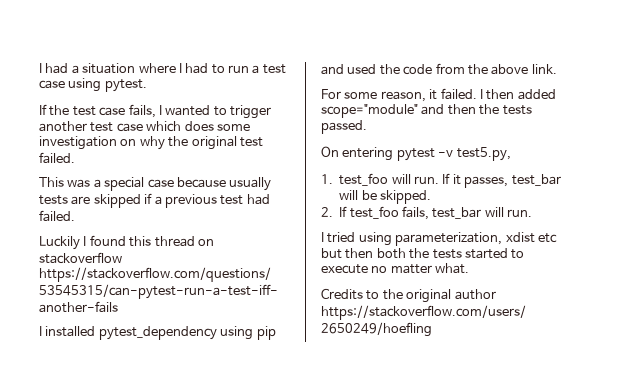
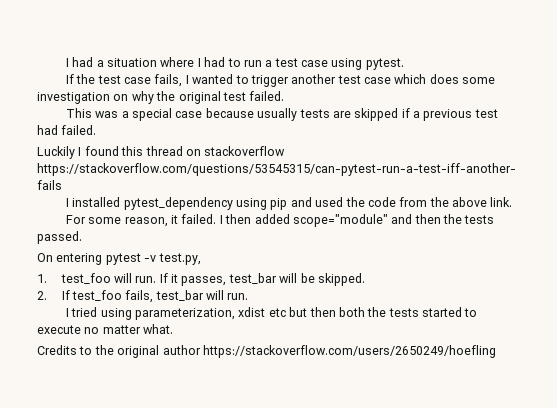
- On entering pytest -v test5.py,
+ On entering pytest -v test.py,

